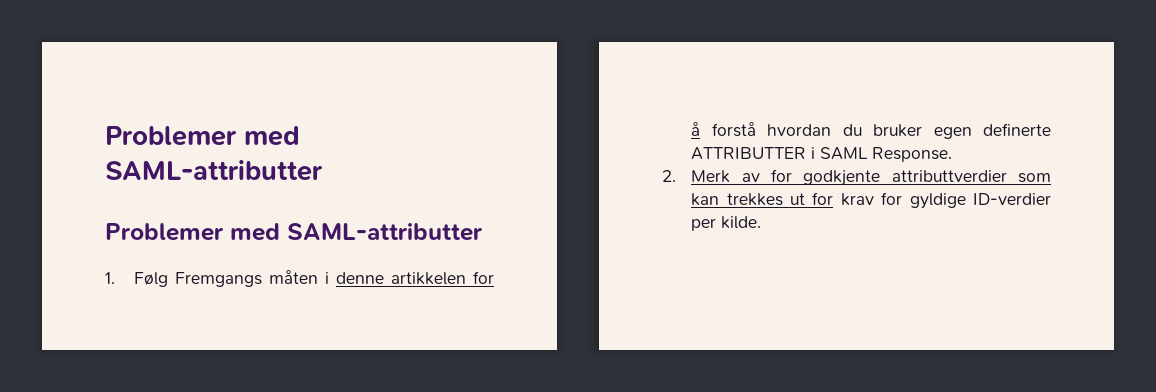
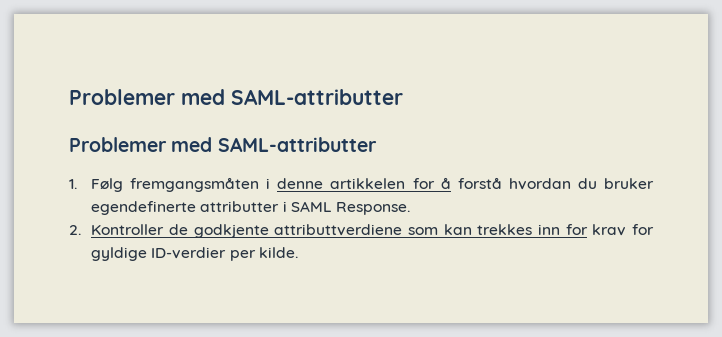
- 1. Følg Fremgangs måten i denne artikkelen for å forstå hvordan du bruker egen definerte ATTRIBUTTER i SAML Response.
+ 1. Følg fremgangsmåten i denne artikkelen for å forstå hvordan du bruker egendefinerte attributter i SAML Response.
- 2. Merk av for godkjente attributtverdier som kan trekkes ut for krav for gyldige ID-verdier per kilde.
+ 2. Kontroller de godkjente attributtverdiene som kan trekkes inn for krav for gyldige ID-verdier per kilde.

